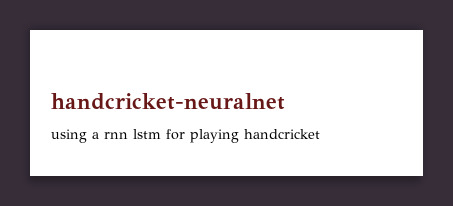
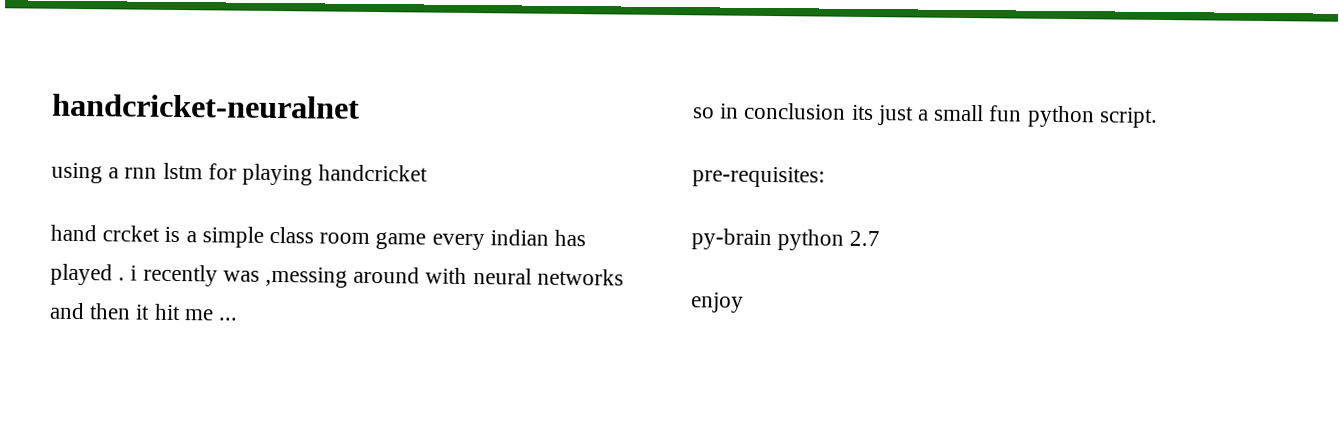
+ hand crcket is a simple class room game every indian has played . i recently was ,messing around with neural networks and then it hit me ...
+ so in conclusion its just a small fun python script.
+ pre-requisites:
+ py-brain python 2.7
+ enjoy

